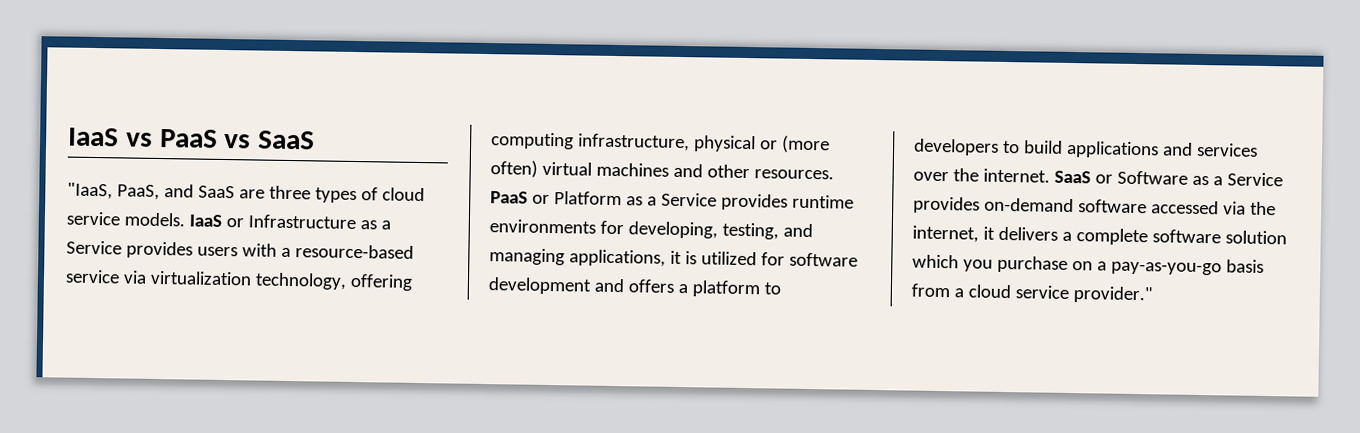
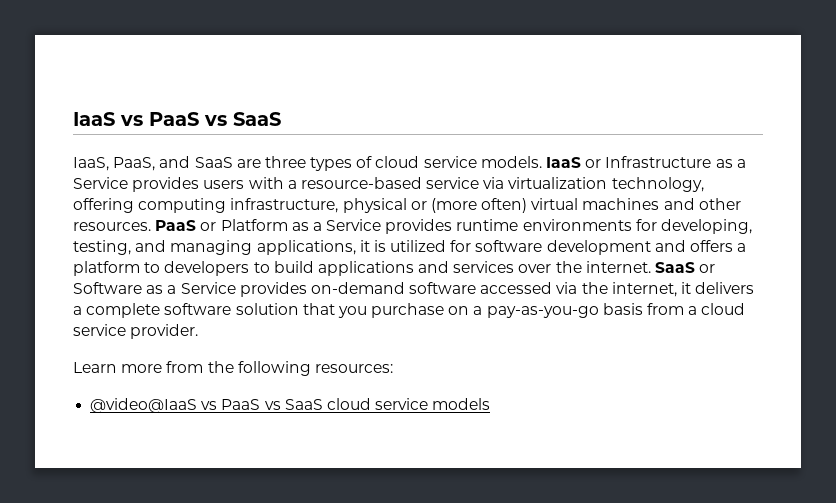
- "IaaS, PaaS, and SaaS are three types of cloud service models.
+ IaaS, PaaS, and SaaS are three types of cloud service models.
- SaaS or Software as a Service provides on-demand software accessed via the internet, it delivers a complete software solution which you purchase on a pay-as-you-go basis from a cloud service provider."
+ SaaS or Software as a Service provides on-demand software accessed via the internet, it delivers a complete software solution that you purchase on a pay-as-you-go basis from a cloud service provider.
+ Learn more from the following resources:
+ @video@IaaS vs PaaS vs SaaS cloud service models

